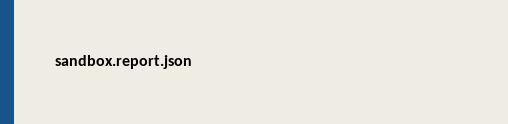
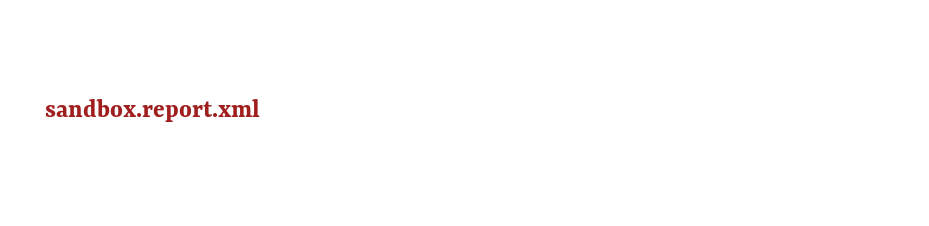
- sandbox.report.json
+ sandbox.report.xml

